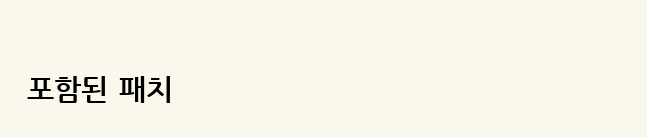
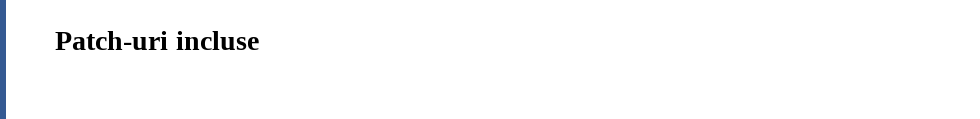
- 포함된 패치
+ Patch-uri incluse

